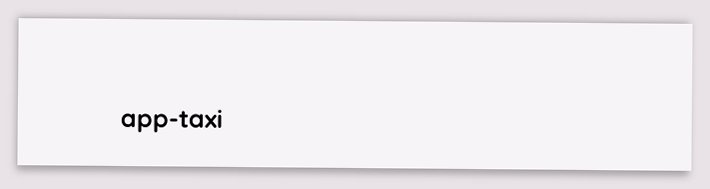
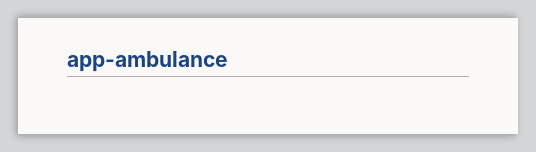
- app-taxi
+ app-ambulance

